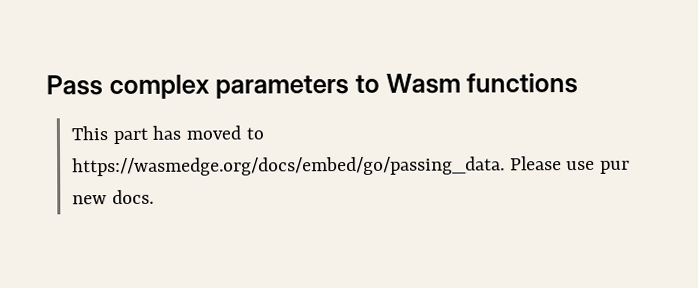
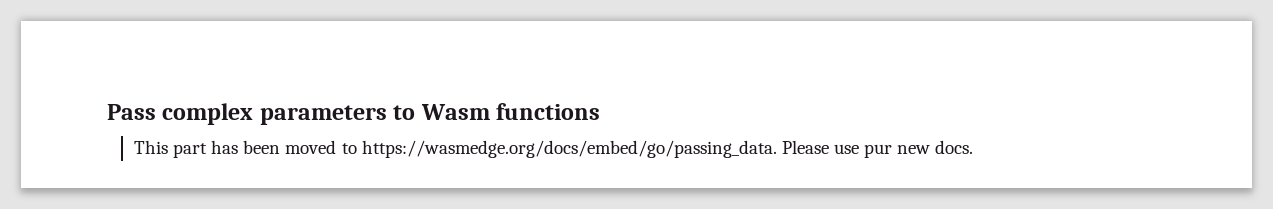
- This part has moved to https://wasmedge.org/docs/embed/go/passing_data. Please use pur new docs.
+ This part has been moved to https://wasmedge.org/docs/embed/go/passing_data. Please use pur new docs.

